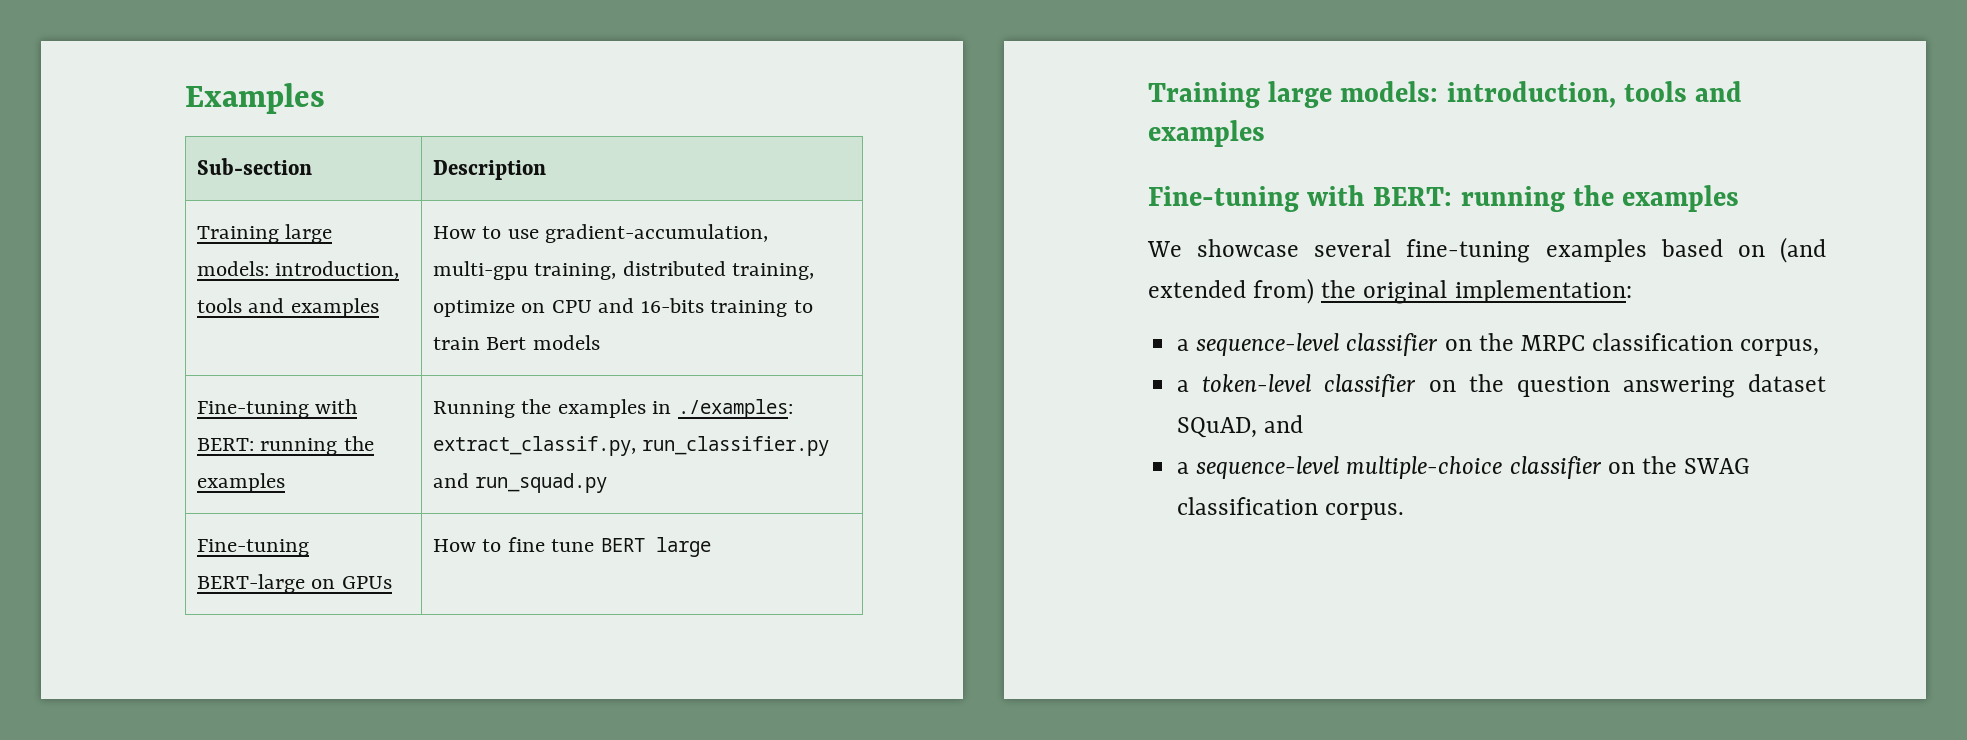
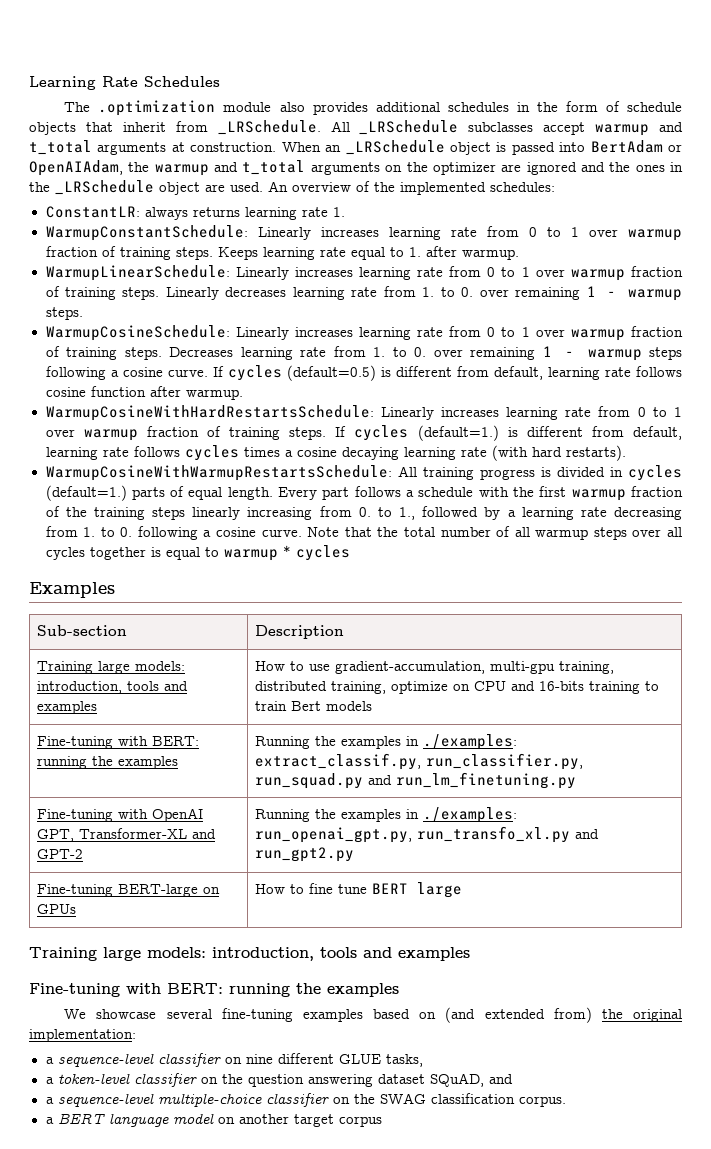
+ Learning Rate Schedules
+ The .optimization module also provides additional schedules in the form of schedule objects that inherit from _LRSchedule. All _LRSchedule subclasses accept warmup and t_total arguments at construction. When an _LRSchedule object is passed into BertAdam or OpenAIAdam, the warmup and t_total arguments on the optimizer are ignored and the ones in the _LRSchedule object are used. An overview of the implemented schedules:
+ ConstantLR: always returns learning rate 1.
+ WarmupConstantSchedule: Linearly increases learning rate from 0 to 1 over warmup fraction of training steps. Keeps learning rate equal to 1. after warmup.
+ WarmupLinearSchedule: Linearly increases learning rate from 0 to 1 over warmup fraction of training steps. Linearly decreases learning rate from 1. to 0. over remaining 1 - warmup steps.
+ WarmupCosineSchedule: Linearly increases learning rate from 0 to 1 over warmup fraction of training steps. Decreases learning rate from 1. to 0. over remaining 1 - warmup steps following a cosine curve. If cycles (default=0.5) is different from default, learning rate follows cosine function after warmup.
+ WarmupCosineWithHardRestartsSchedule: Linearly increases learning rate from 0 to 1 over warmup fraction of training steps. If cycles (default=1.) is different from default, learning rate follows cycles times a cosine decaying learning rate (with hard restarts).
+ WarmupCosineWithWarmupRestartsSchedule: All training progress is divided in cycles (default=1.) parts of equal length. Every part follows a schedule with the first warmup fraction of the training steps linearly increasing from 0. to 1., followed by a learning rate decreasing from 1. to 0. following a cosine curve. Note that the total number of all warmup steps over all cycles together is equal to warmup * cycles
- Fine-tuning with BERT: running the examples | Running the examples in ./examples: extract_classif.py, run_classifier.py and run_squad.py
+ Fine-tuning with BERT: running the examples | Running the examples in ./examples: extract_classif.py, run_classifier.py, run_squad.py and run_lm_finetuning.py
+ Fine-tuning with OpenAI GPT, Transformer-XL and GPT-2 | Running the examples in ./examples: run_openai_gpt.py, run_transfo_xl.py and run_gpt2.py
- a sequence-level classifier on the MRPC classification corpus,
+ a sequence-level classifier on nine different GLUE tasks,
+ a BERT language model on another target corpus

